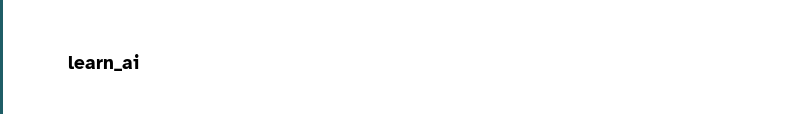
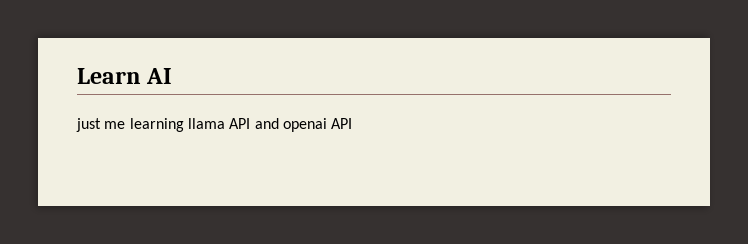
- learn_ai
+ Learn AI
+ just me learning llama API and openai API

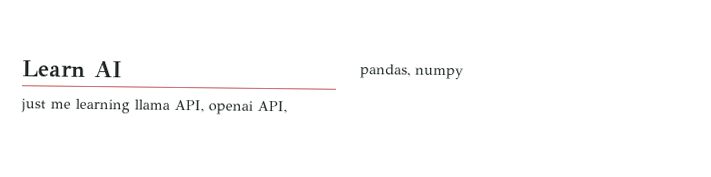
- just me learning llama API and openai API
+ just me learning llama API, openai API, pandas, numpy

